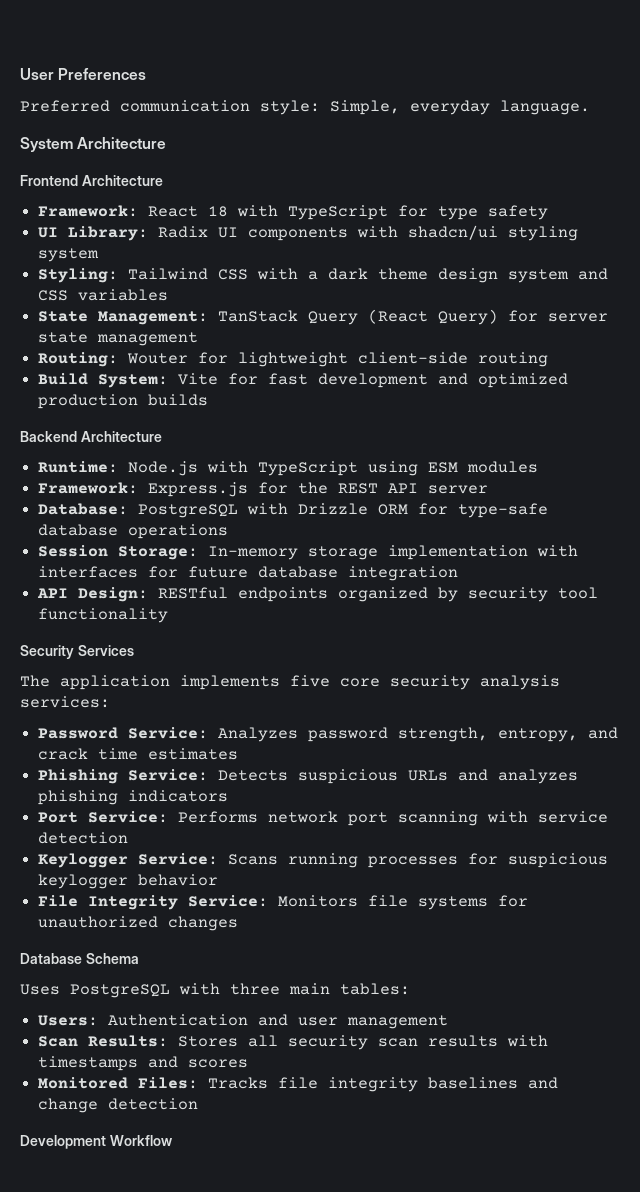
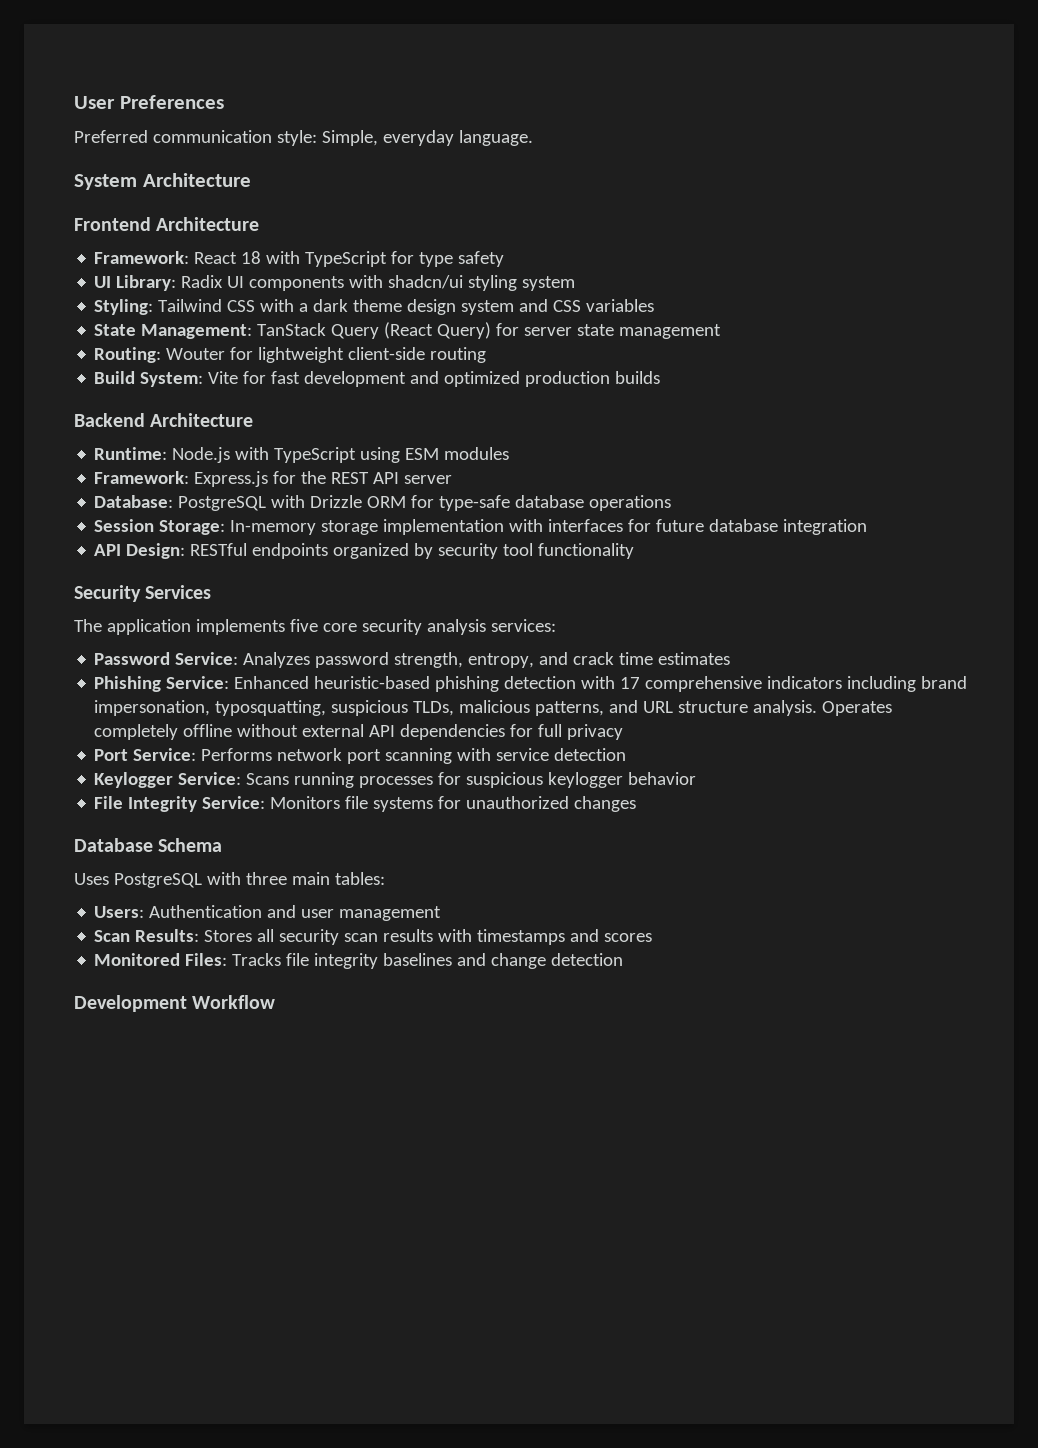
- Phishing Service: Detects suspicious URLs and analyzes phishing indicators
+ Phishing Service: Enhanced heuristic-based phishing detection with 17 comprehensive indicators including brand impersonation, typosquatting, suspicious TLDs, malicious patterns, and URL structure analysis. Operates completely offline without external API dependencies for full privacy

